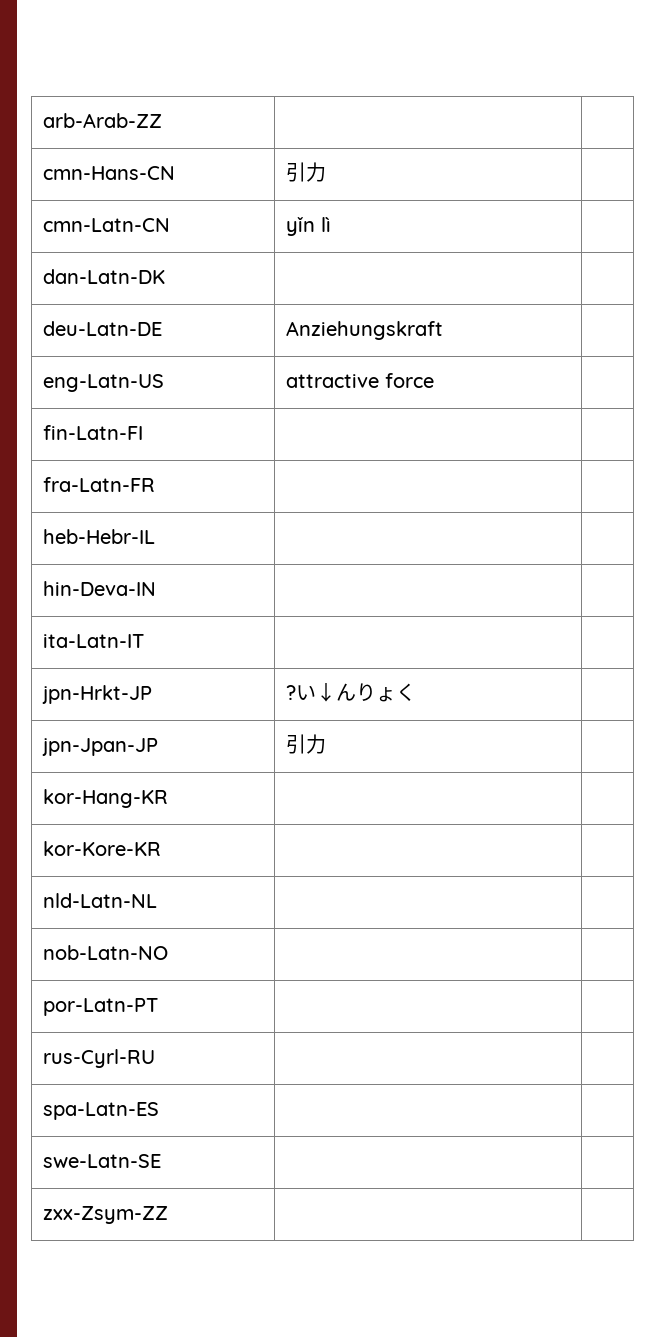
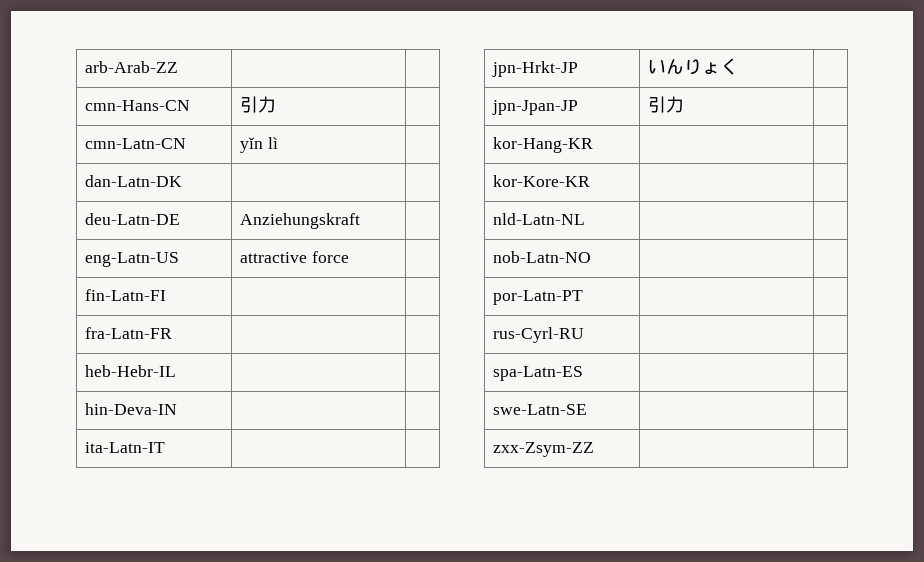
- jpn-Hrkt-JP | ?い↓んりょく |
+ jpn-Hrkt-JP | いんりょく |

